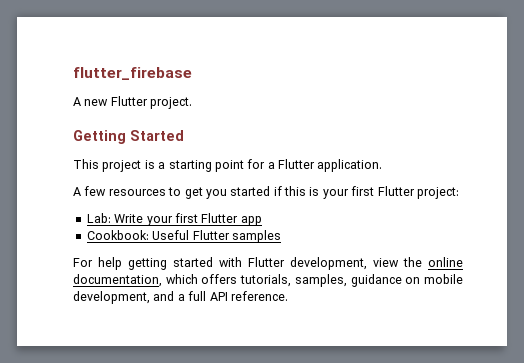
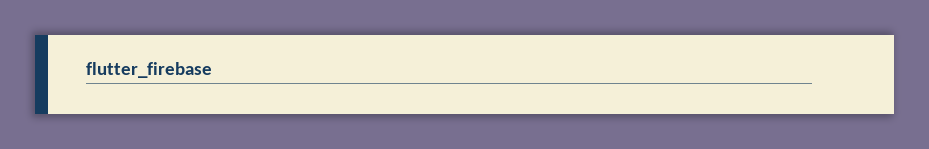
- A new Flutter project.
- Getting Started
- This project is a starting point for a Flutter application.
- A few resources to get you started if this is your first Flutter project:
- Lab: Write your first Flutter app
- Cookbook: Useful Flutter samples
- For help getting started with Flutter development, view the online documentation, which offers tutorials, samples, guidance on mobile development, and a full API reference.

